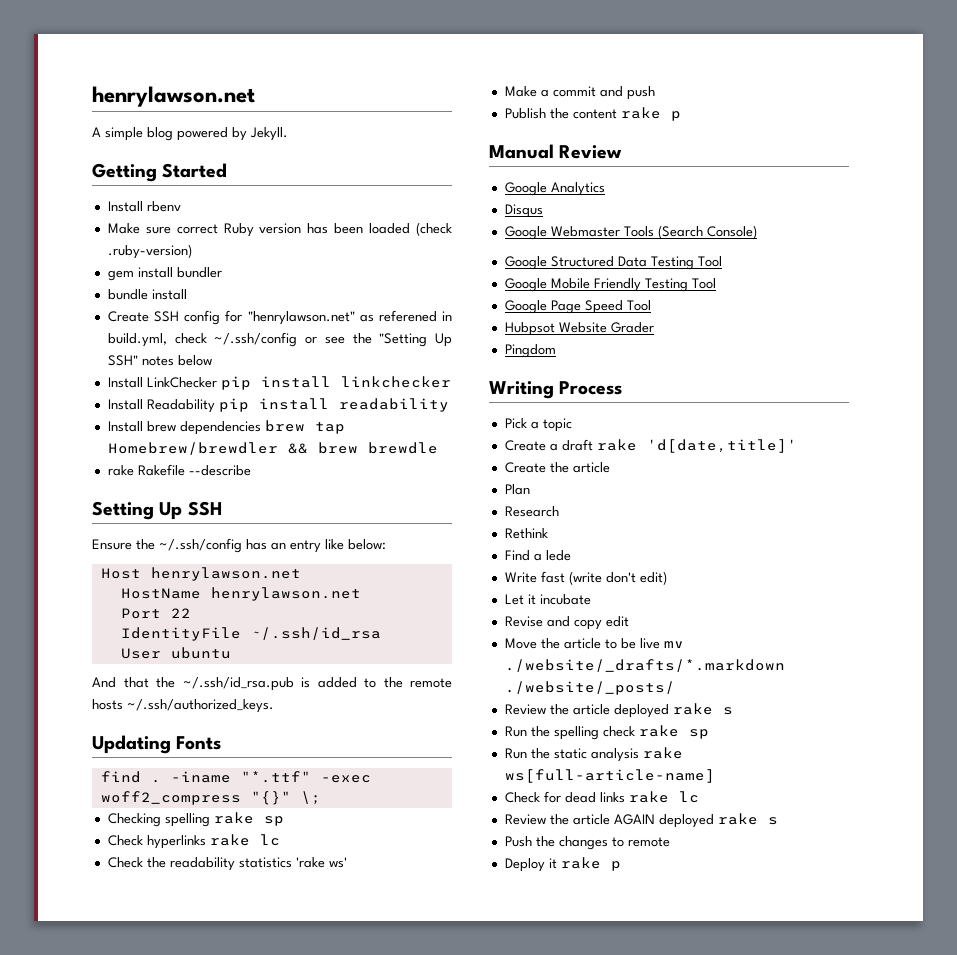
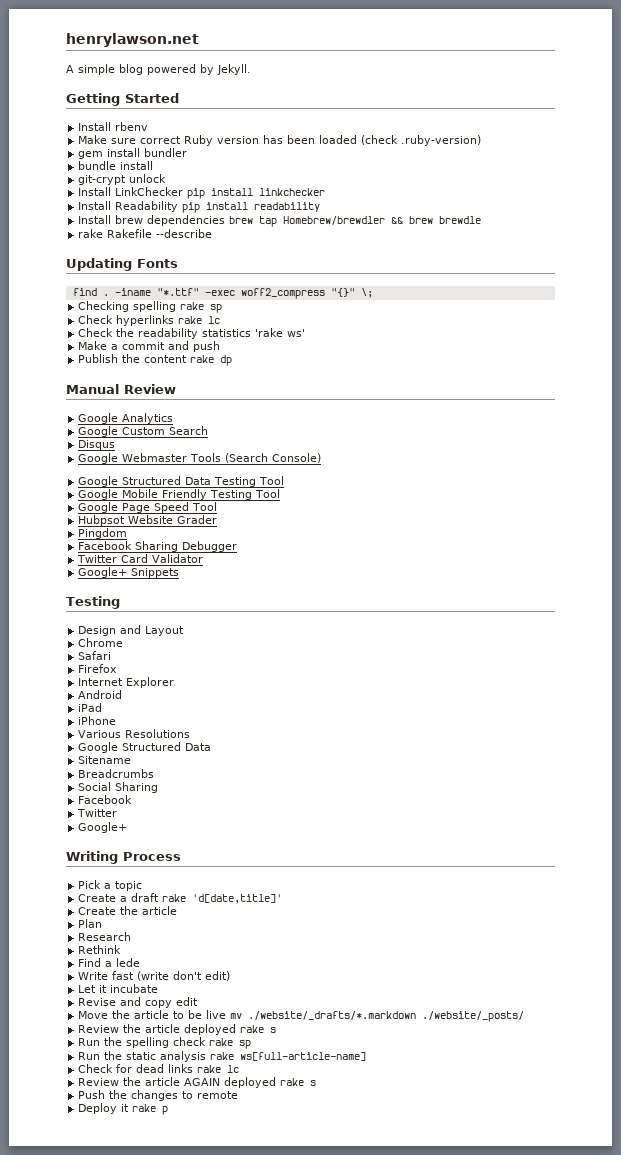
- Create SSH config for "henrylawson.net" as referened in build.yml, check ~/.ssh/config or see the "Setting Up SSH" notes below
+ git-crypt unlock
- Setting Up SSH
- Ensure the ~/.ssh/config has an entry like below:
- Host henrylawson.net
- HostName henrylawson.net
- Port 22
- IdentityFile ~/.ssh/id_rsa
- User ubuntu
- And that the ~/.ssh/id_rsa.pub is added to the remote hosts ~/.ssh/authorized_keys.
- Publish the content rake p
+ Publish the content rake dp
+ Google Custom Search
+ Facebook Sharing Debugger
+ Twitter Card Validator
+ Google+ Snippets
+ Testing
+ Design and Layout
+ Chrome
+ Safari
+ Firefox
+ Internet Explorer
+ Android
+ iPad
+ iPhone
+ Various Resolutions
+ Google Structured Data
+ Sitename
+ Breadcrumbs
+ Social Sharing
+ Facebook
+ Twitter
+ Google+

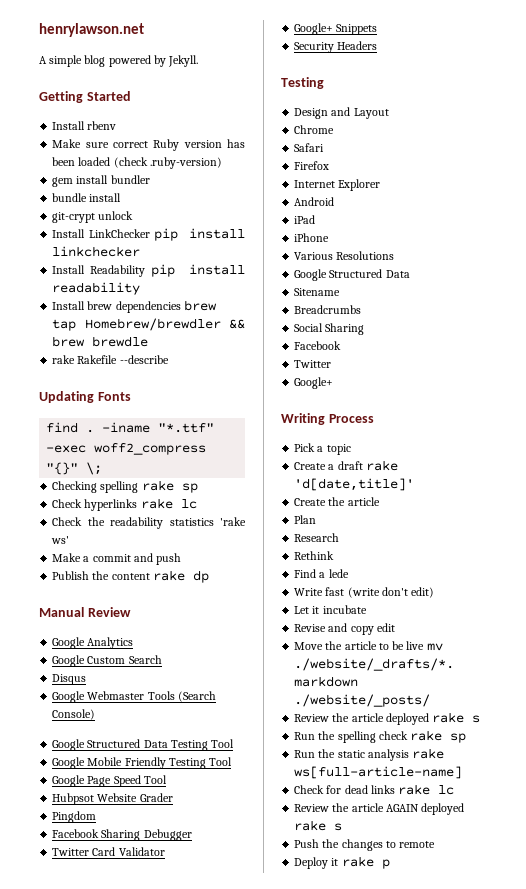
+ Security Headers

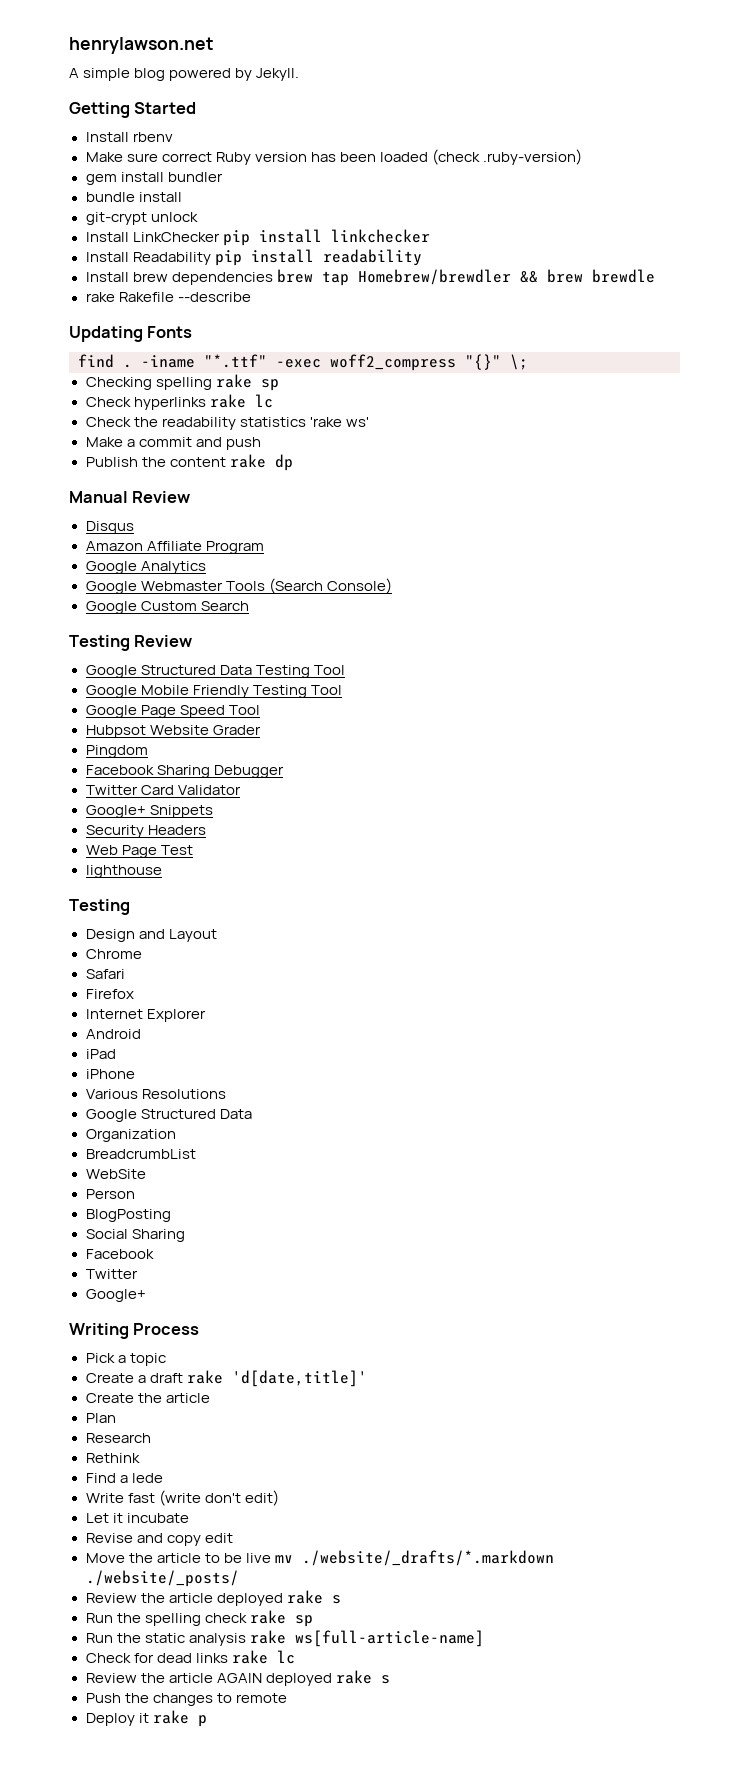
+ Disqus
+ Amazon Affiliate Program
  Google Analytics
- Google Custom Search
- Disqus
+ Google Custom Search
+ Testing Review
+ Web Page Test
+ lighthouse
- Sitename
- Breadcrumbs
+ Organization
+ BreadcrumbList
+ WebSite
+ Person
+ BlogPosting

